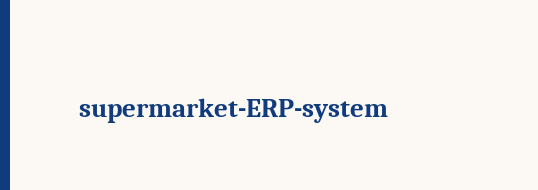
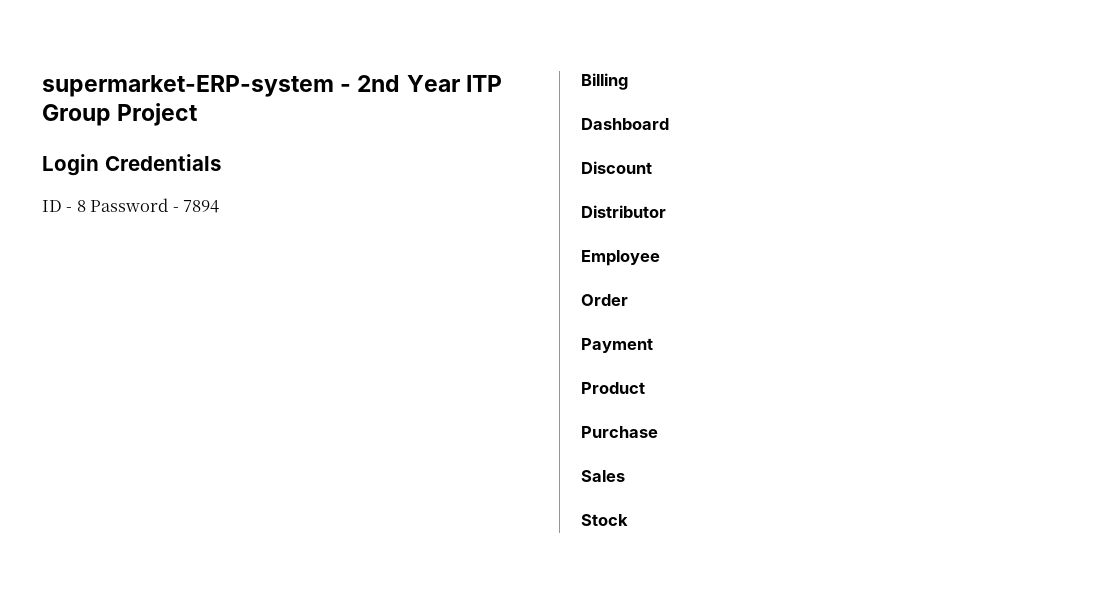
- supermarket-ERP-system
+ supermarket-ERP-system - 2nd Year ITP Group Project
+ Login Credentials
+ ID - 8 Password - 7894
+ Billing
+ Dashboard
+ Discount
+ Distributor
+ Employee
+ Order
+ Payment
+ Product
+ Purchase
+ Sales
+ Stock

